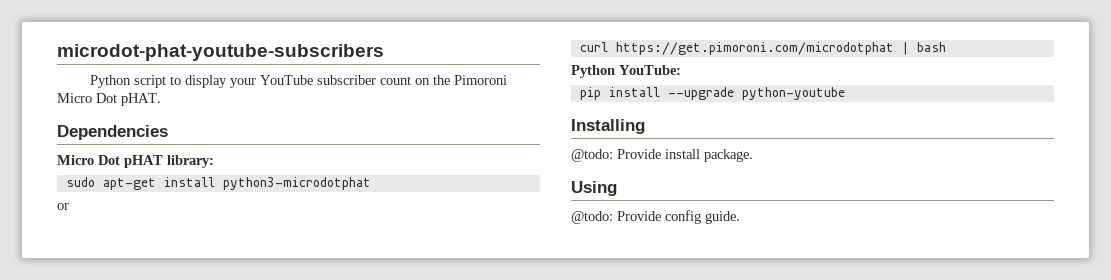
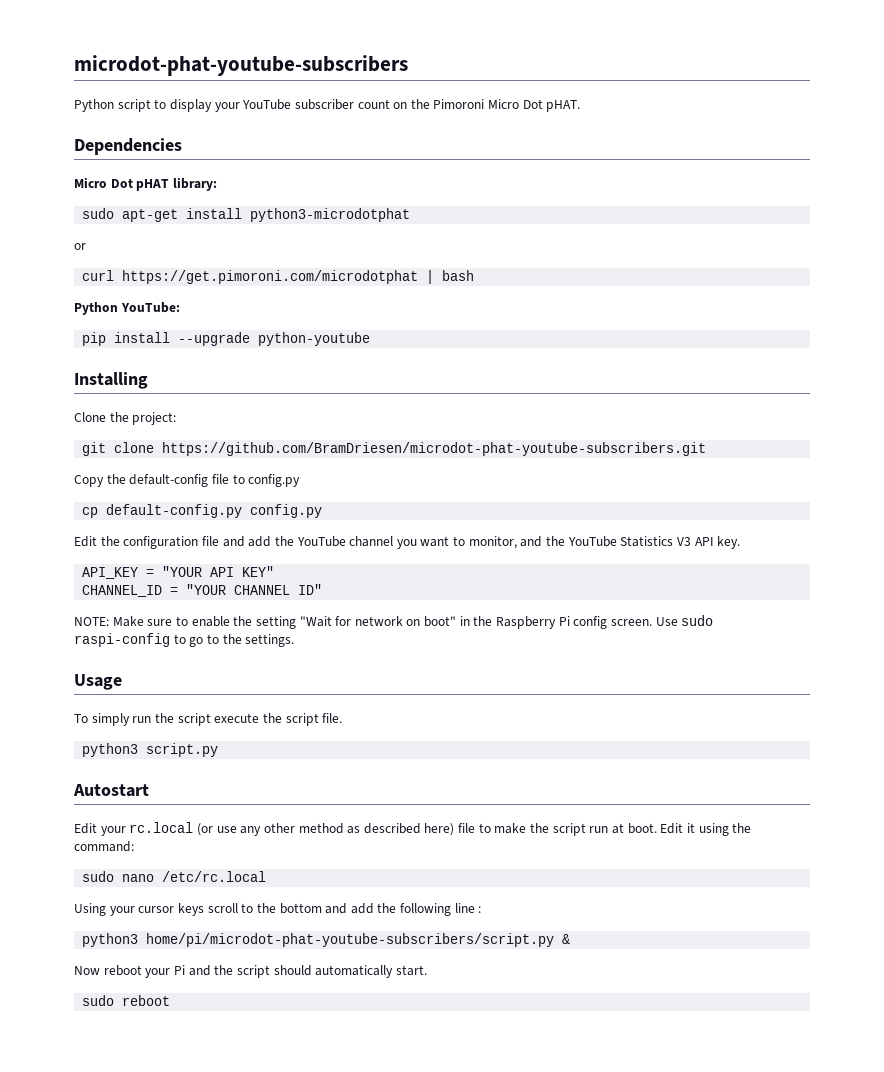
- @todo: Provide install package.
- Using
- @todo: Provide config guide.
+ Clone the project:
+ git clone https://github.com/BramDriesen/microdot-phat-youtube-subscribers.git
+ Copy the default-config file to config.py
+ cp default-config.py config.py
+ Edit the configuration file and add the YouTube channel you want to monitor, and the YouTube Statistics V3 API key.
+ API_KEY = "YOUR API KEY"
+ CHANNEL_ID = "YOUR CHANNEL ID"
+ NOTE: Make sure to enable the setting "Wait for network on boot" in the Raspberry Pi config screen. Use sudo raspi-config to go to the settings.
+ Usage
+ To simply run the script execute the script file.
+ python3 script.py
+ Autostart
+ Edit your rc.local (or use any other method as described here) file to make the script run at boot. Edit it using the command:
+ sudo nano /etc/rc.local
+ Using your cursor keys scroll to the bottom and add the following line :
+ python3 home/pi/microdot-phat-youtube-subscribers/script.py &
+ Now reboot your Pi and the script should automatically start.
+ sudo reboot

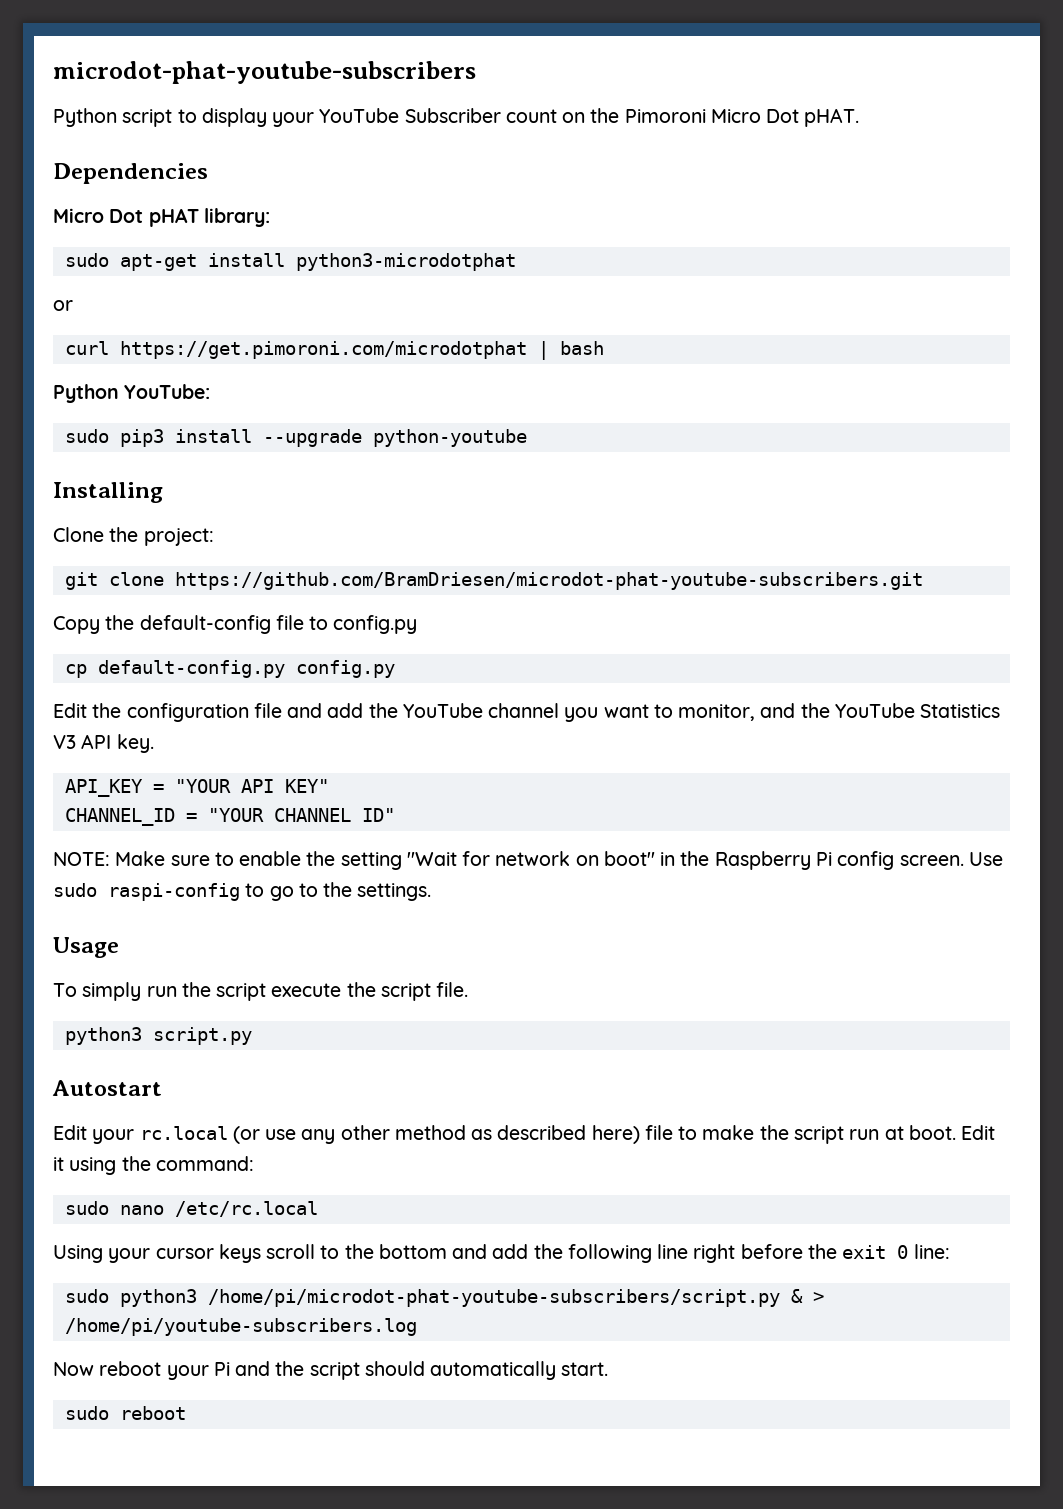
- Python script to display your YouTube subscriber count on the Pimoroni Micro Dot pHAT.
+ Python script to display your YouTube Subscriber count on the Pimoroni Micro Dot pHAT.
- pip install --upgrade python-youtube
+ sudo pip3 install --upgrade python-youtube
- Using your cursor keys scroll to the bottom and add the following line :
- python3 home/pi/microdot-phat-youtube-subscribers/script.py &
+ Using your cursor keys scroll to the bottom and add the following line right before the exit 0 line:
+ sudo python3 /home/pi/microdot-phat-youtube-subscribers/script.py & > /home/pi/youtube-subscribers.log

